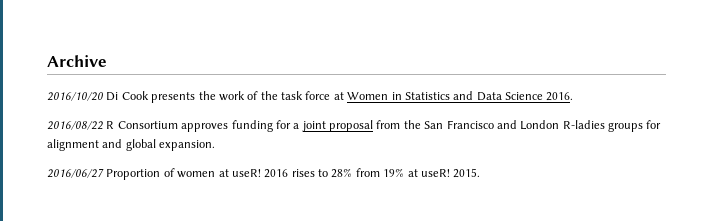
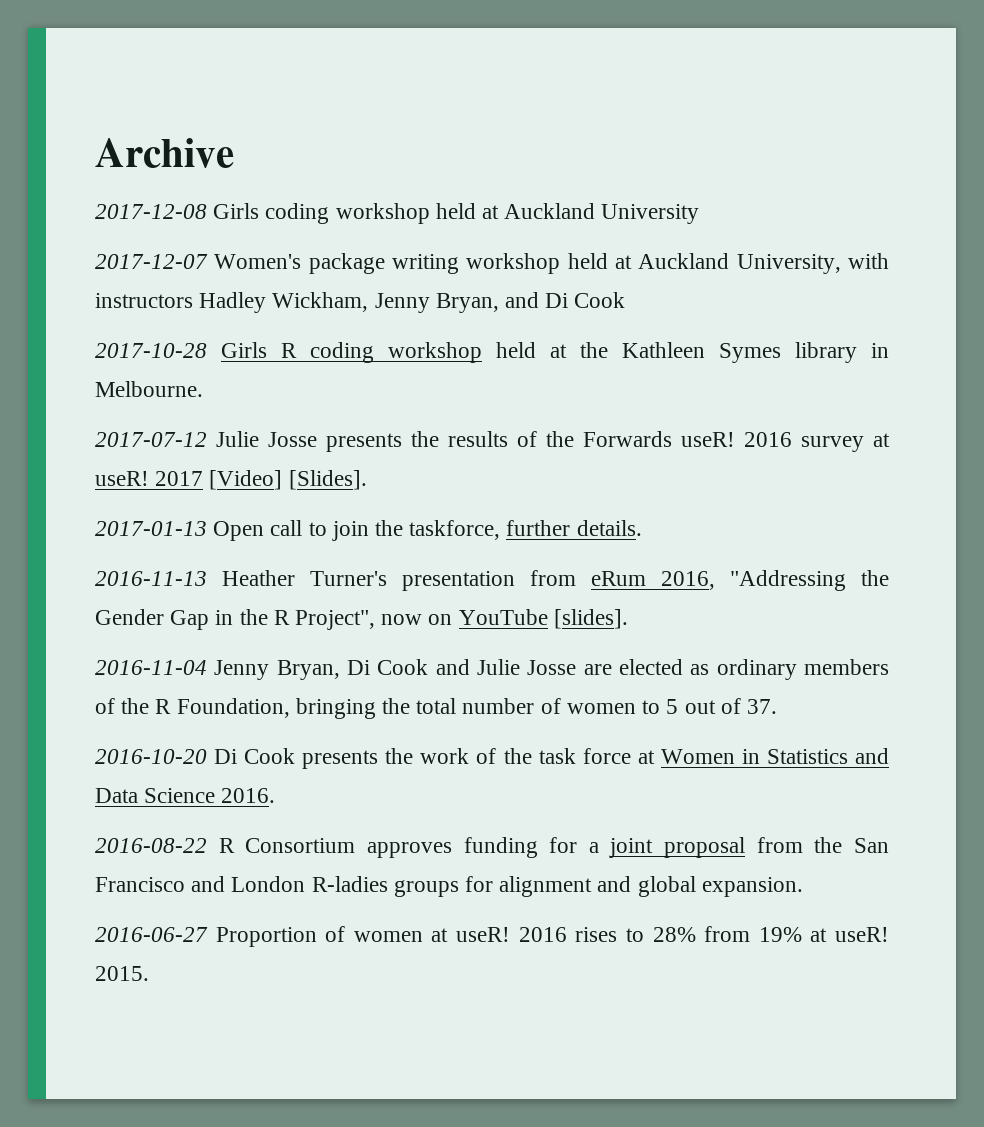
- 2016/10/20 Di Cook presents the work of the task force at Women in Statistics and Data Science 2016.
+ 2017-12-08 Girls coding workshop held at Auckland University
+ 2017-12-07 Women's package writing workshop held at Auckland University, with instructors Hadley Wickham, Jenny Bryan, and Di Cook
+ 2017-10-28 Girls R coding workshop held at the Kathleen Symes library in Melbourne.
+ 2017-07-12 Julie Josse presents the results of the Forwards useR! 2016 survey at useR! 2017 [Video] [Slides].
+ 2017-01-13 Open call to join the taskforce, further details.
+ 2016-11-13 Heather Turner's presentation from eRum 2016, "Addressing the Gender Gap in the R Project", now on YouTube [slides].
+ 2016-11-04 Jenny Bryan, Di Cook and Julie Josse are elected as ordinary members of the R Foundation, bringing the total number of women to 5 out of 37.
+ 2016-10-20 Di Cook presents the work of the task force at Women in Statistics and Data Science 2016.
- 2016/08/22 R Consortium approves funding for a joint proposal from the San Francisco and London R-ladies groups for alignment and global expansion.
+ 2016-08-22 R Consortium approves funding for a joint proposal from the San Francisco and London R-ladies groups for alignment and global expansion.
- 2016/06/27 Proportion of women at useR!
+ 2016-06-27 Proportion of women at useR!

